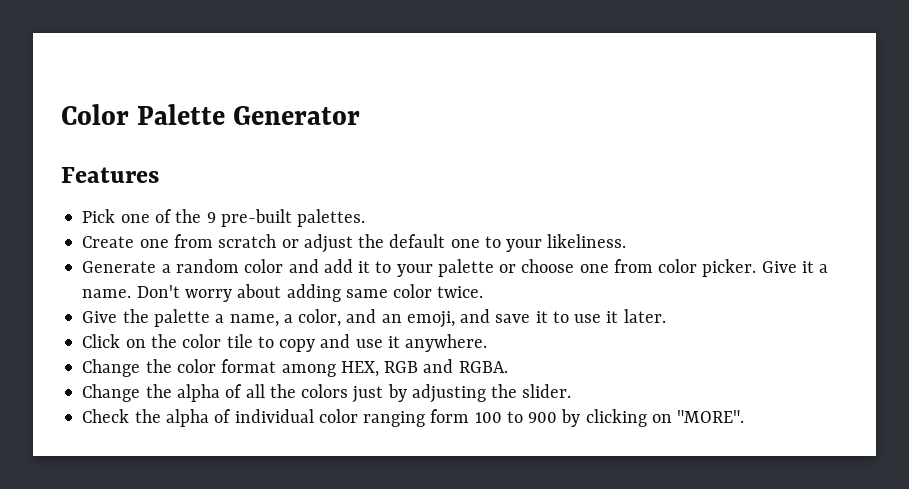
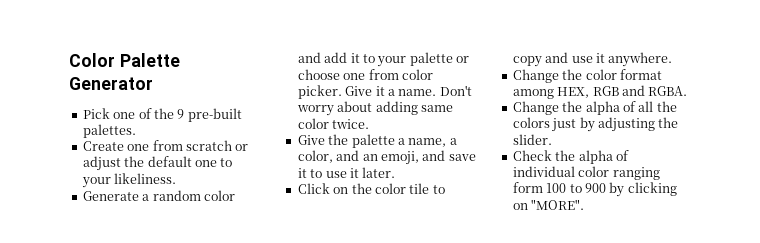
- Features

